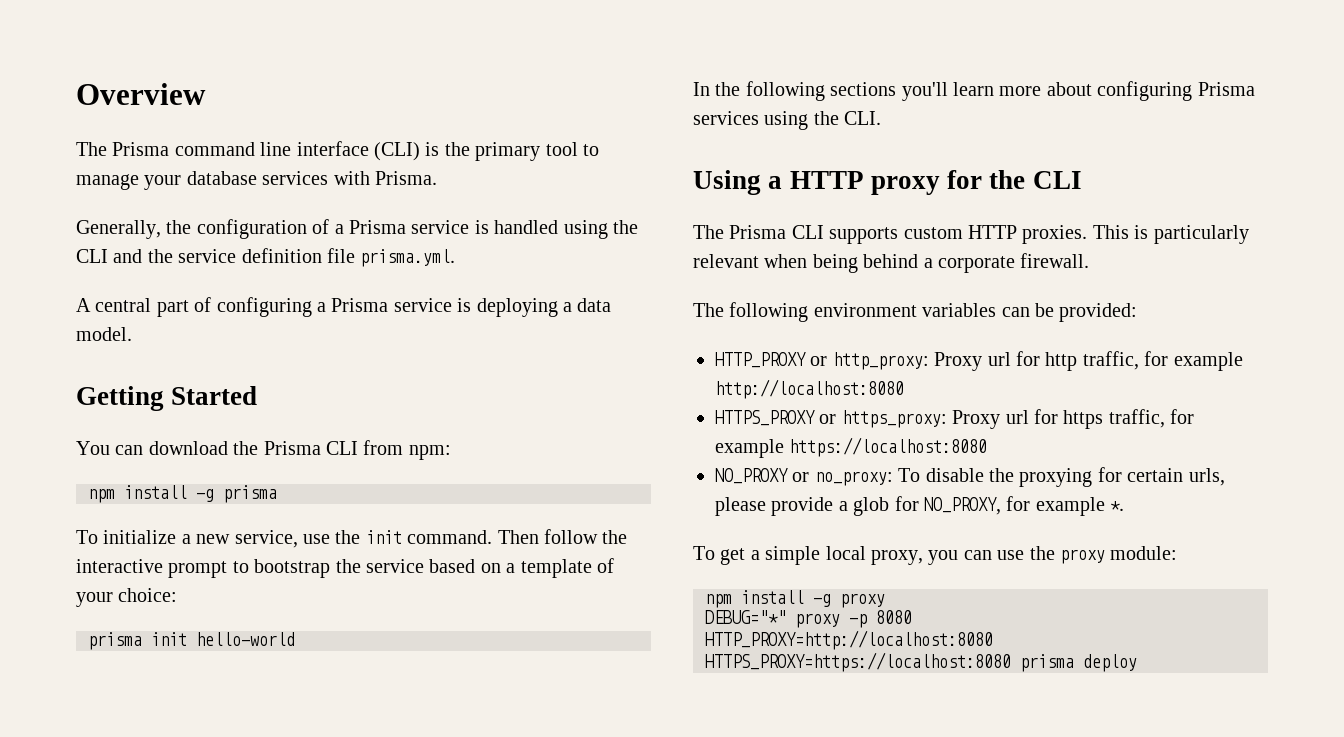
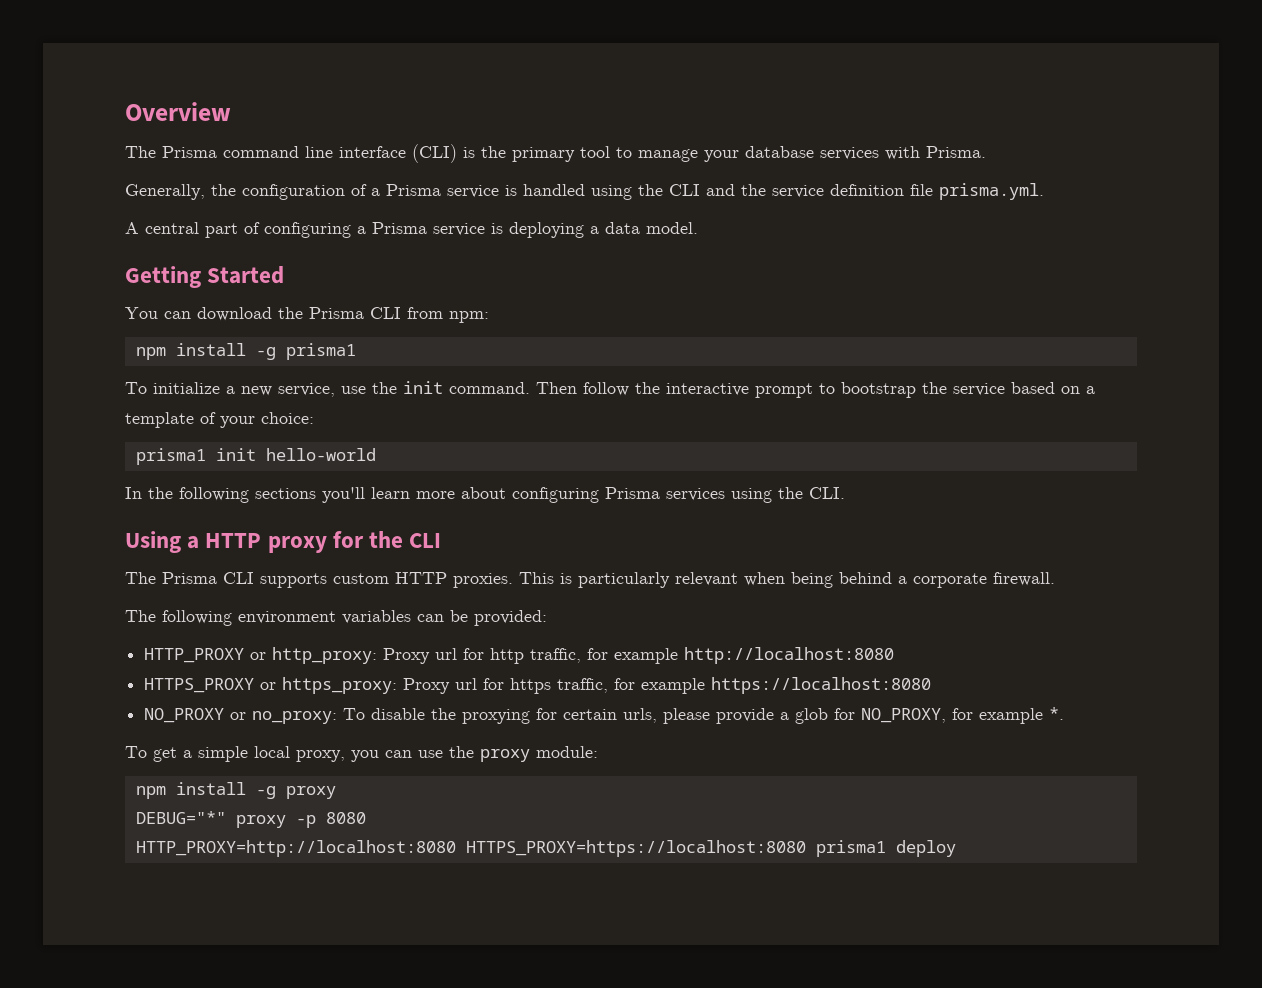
- npm install -g prisma
+ npm install -g prisma1
- prisma init hello-world
+ prisma1 init hello-world
- HTTP_PROXY=http://localhost:8080 HTTPS_PROXY=https://localhost:8080 prisma deploy
+ HTTP_PROXY=http://localhost:8080 HTTPS_PROXY=https://localhost:8080 prisma1 deploy

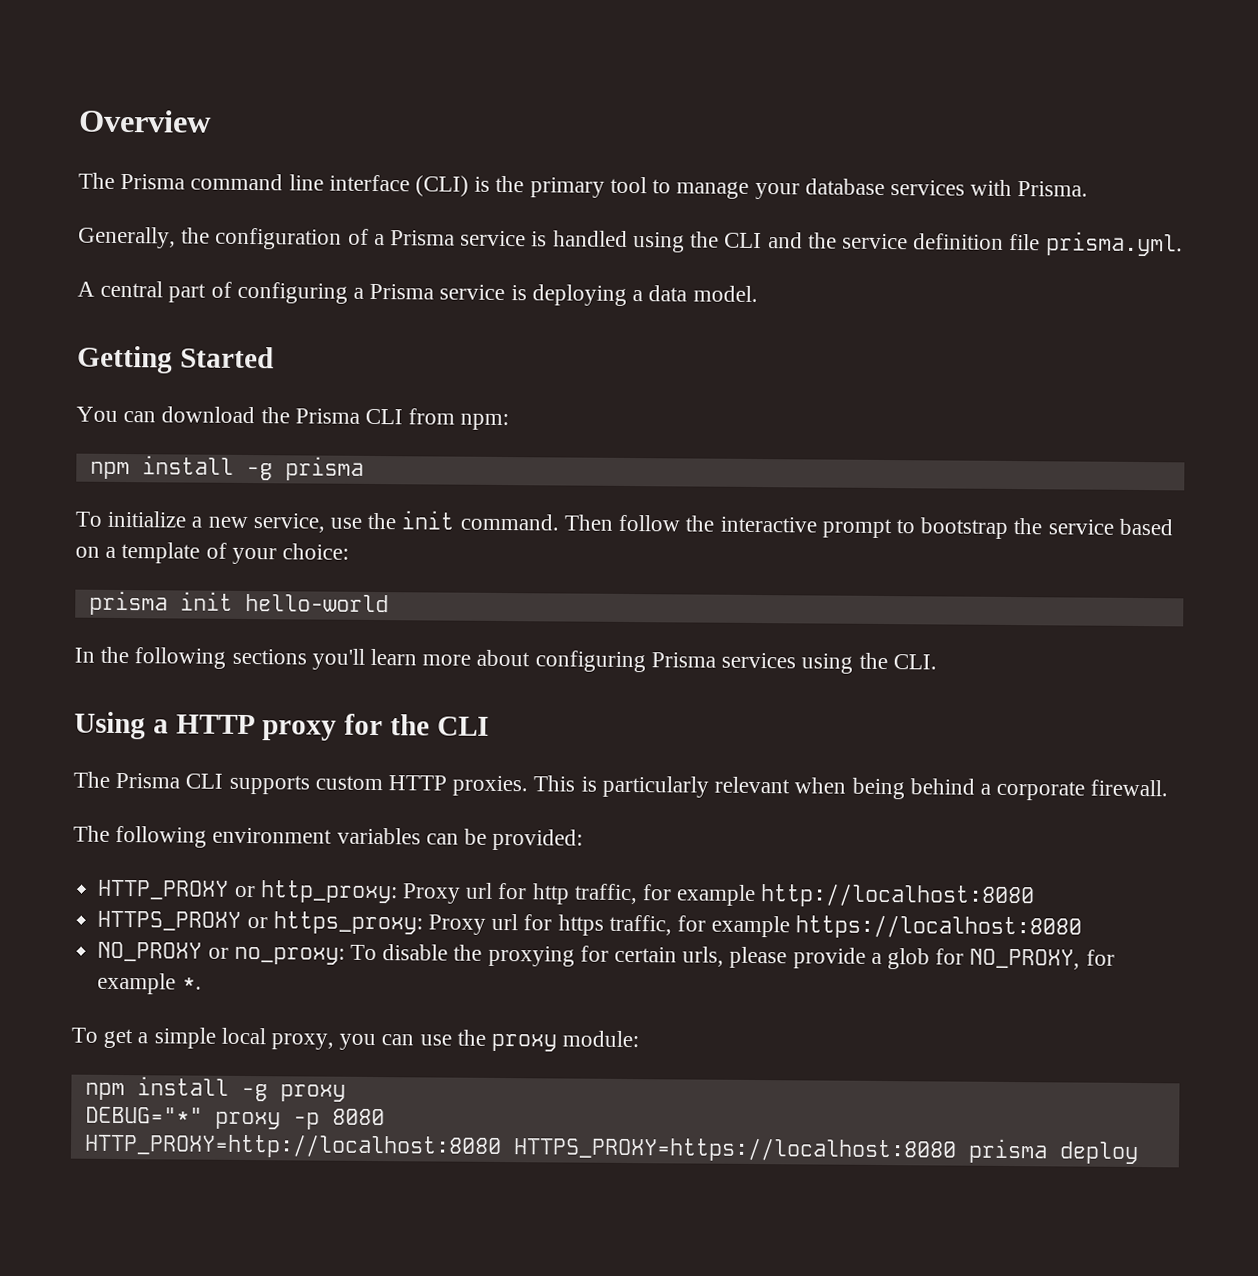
- npm install -g prisma1
+ npm install -g prisma
- prisma1 init hello-world
+ prisma init hello-world
- HTTP_PROXY=http://localhost:8080 HTTPS_PROXY=https://localhost:8080 prisma1 deploy
+ HTTP_PROXY=http://localhost:8080 HTTPS_PROXY=https://localhost:8080 prisma deploy

